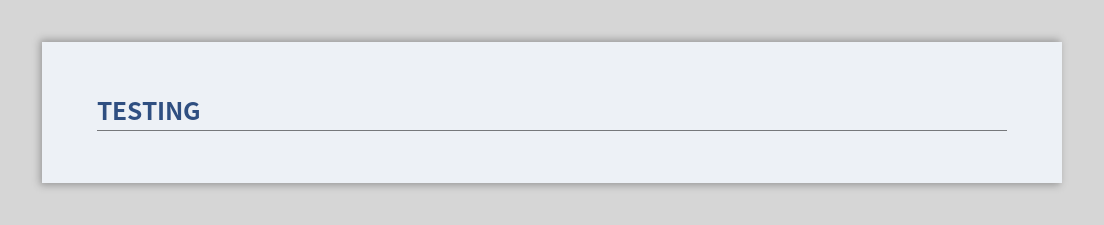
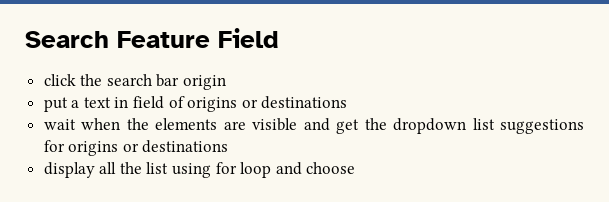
- TESTING
+ Search Feature Field
+ click the search bar origin
+ put a text in field of origins or destinations
+ wait when the elements are visible and get the dropdown list suggestions for origins or destinations
+ display all the list using for loop and choose

